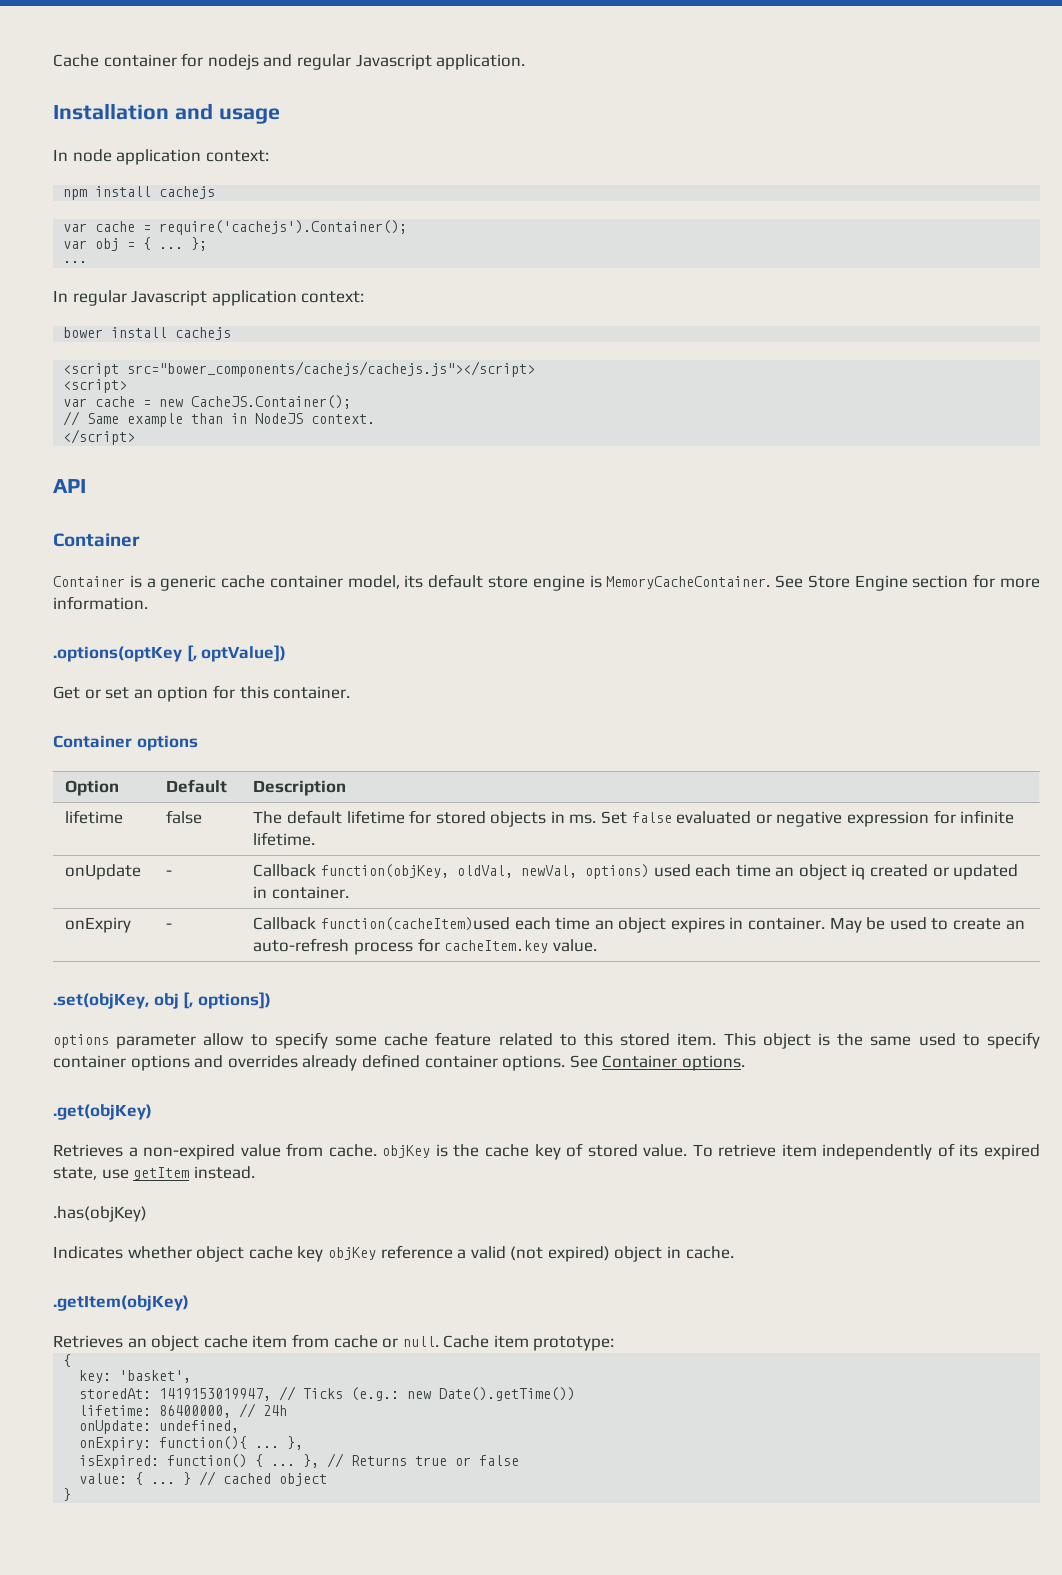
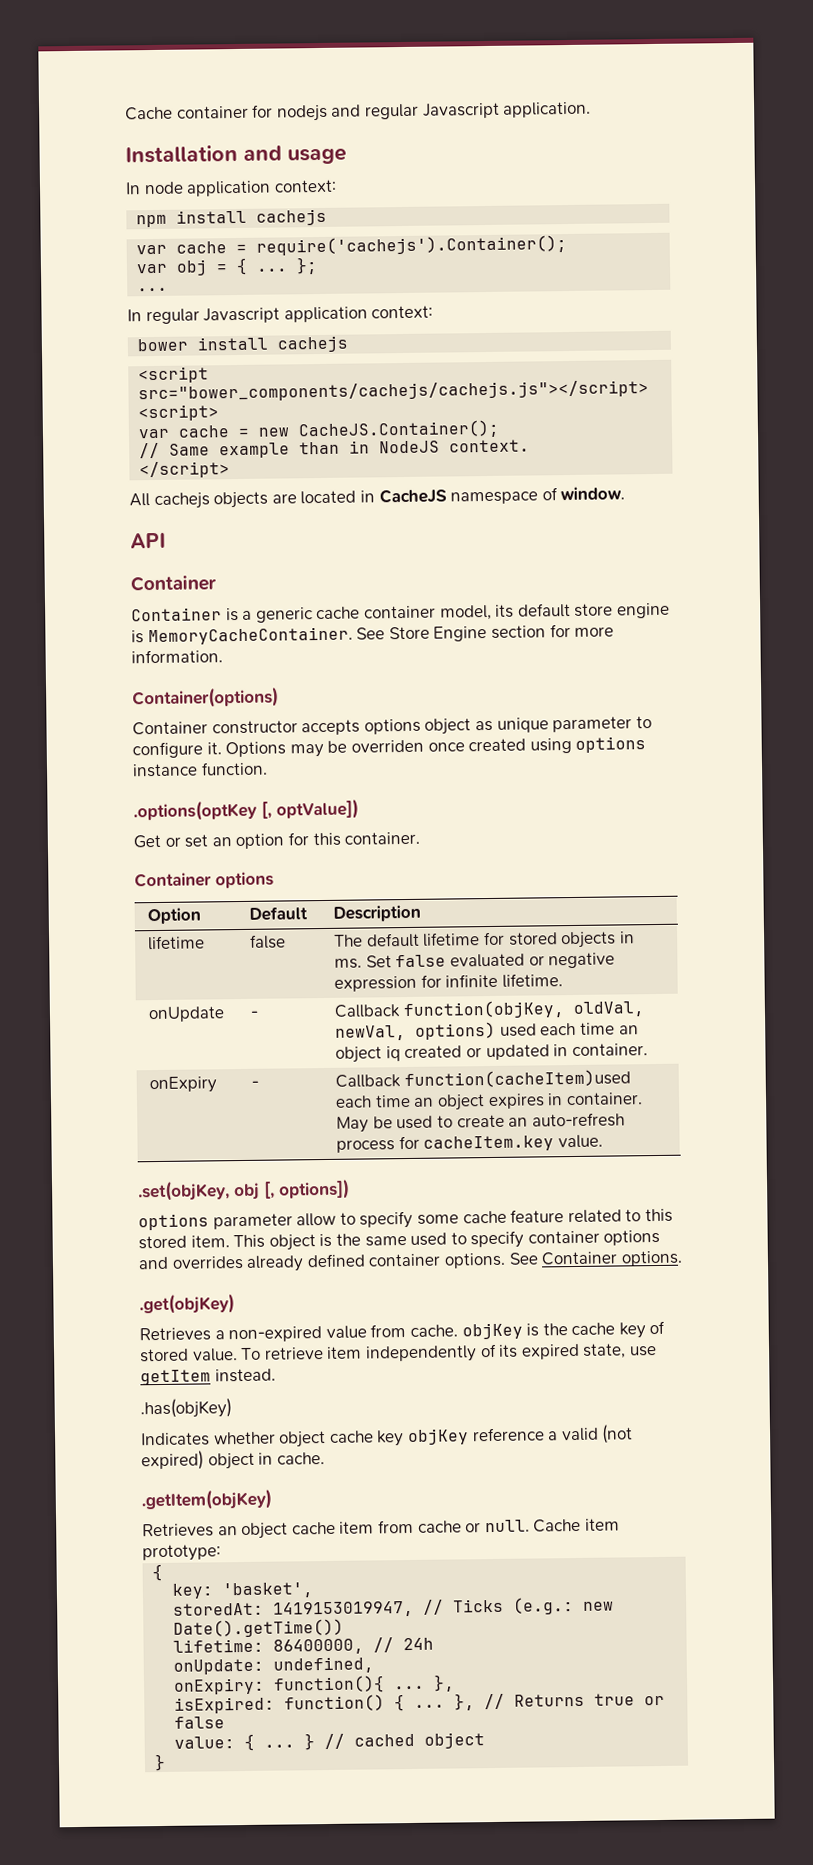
+ All cachejs objects are located in CacheJS namespace of window.
+ Container(options)
+ Container constructor accepts options object as unique parameter to configure it. Options may be overriden once created using options instance function.

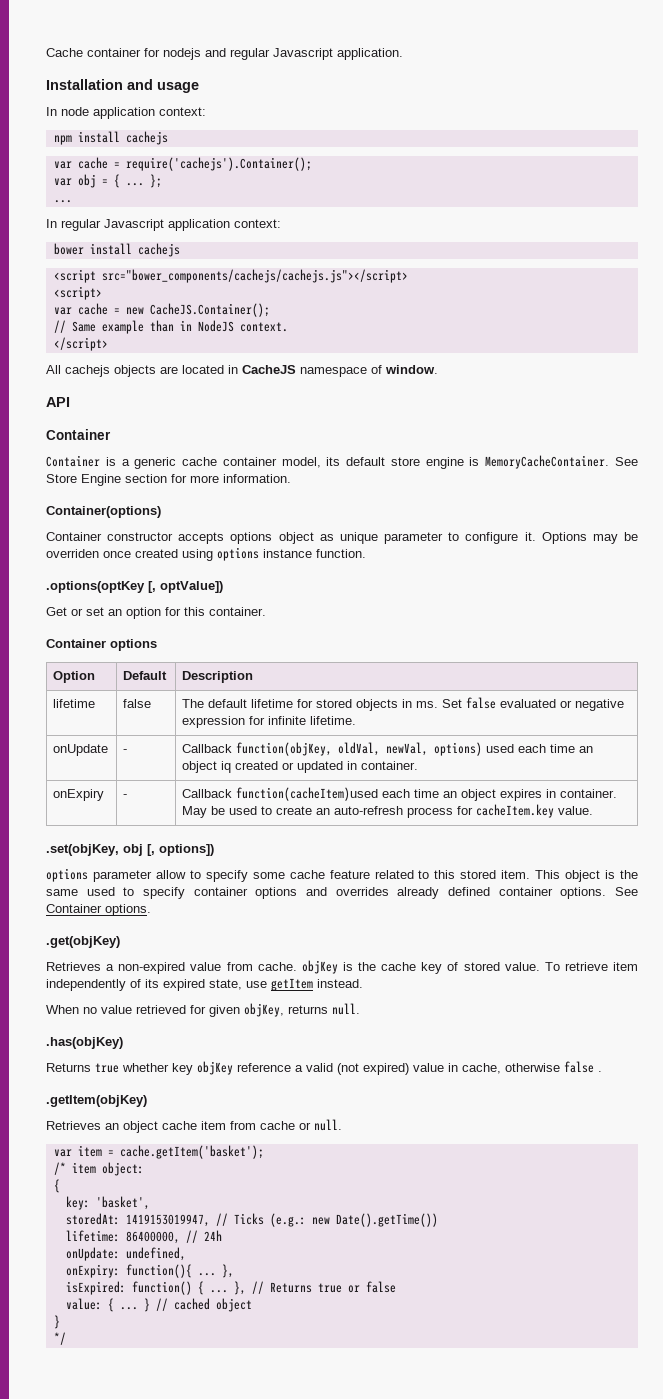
+ When no value retrieved for given objKey, returns null.
  .has(objKey)
- Indicates whether object cache key objKey reference a valid (not expired) object in cache.
+ Returns true whether key objKey reference a valid (not expired) value in cache, otherwise false .
- Retrieves an object cache item from cache or null. Cache item prototype:
+ Retrieves an object cache item from cache or null.
+ var item = cache.getItem('basket');
+ /* item object:
+ */

